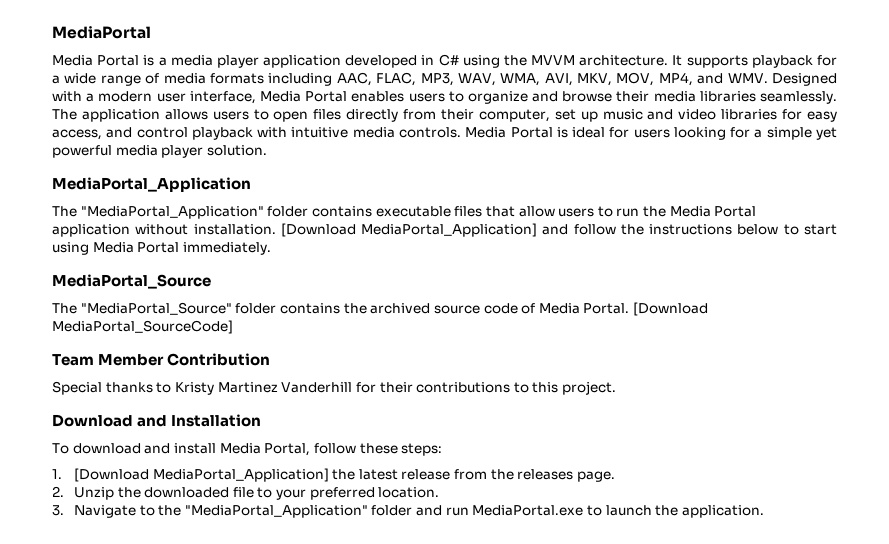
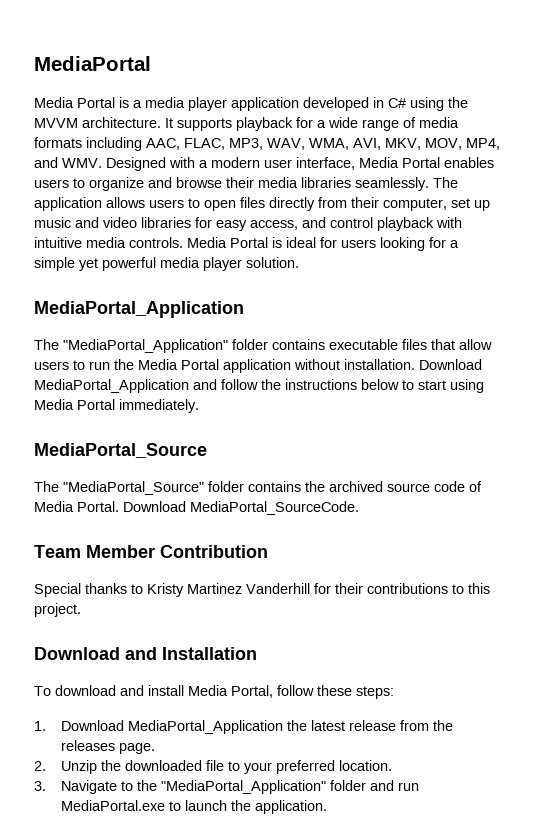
- [Download MediaPortal_Application] and follow the instructions below to start using Media Portal immediately.
+ Download MediaPortal_Application and follow the instructions below to start using Media Portal immediately.
- [Download MediaPortal_SourceCode]
+ Download MediaPortal_SourceCode.
- 1. [Download MediaPortal_Application] the latest release from the releases page.
+ 1. Download MediaPortal_Application the latest release from the releases page.

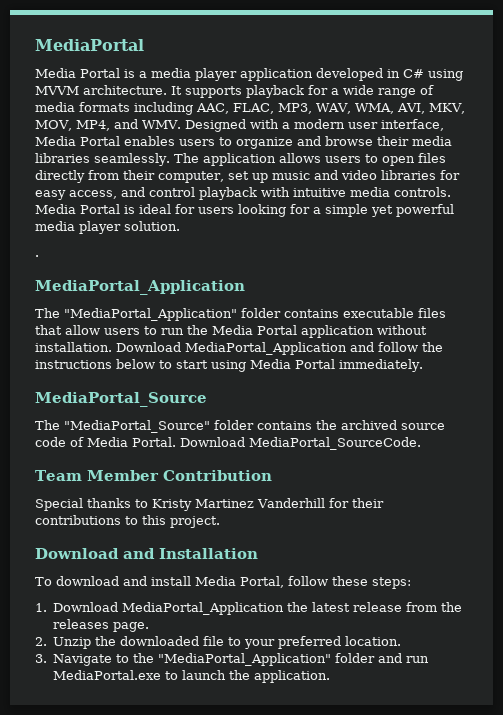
- Media Portal is a media player application developed in C# using the MVVM architecture.
+ Media Portal is a media player application developed in C# using MVVM architecture.
+ .

